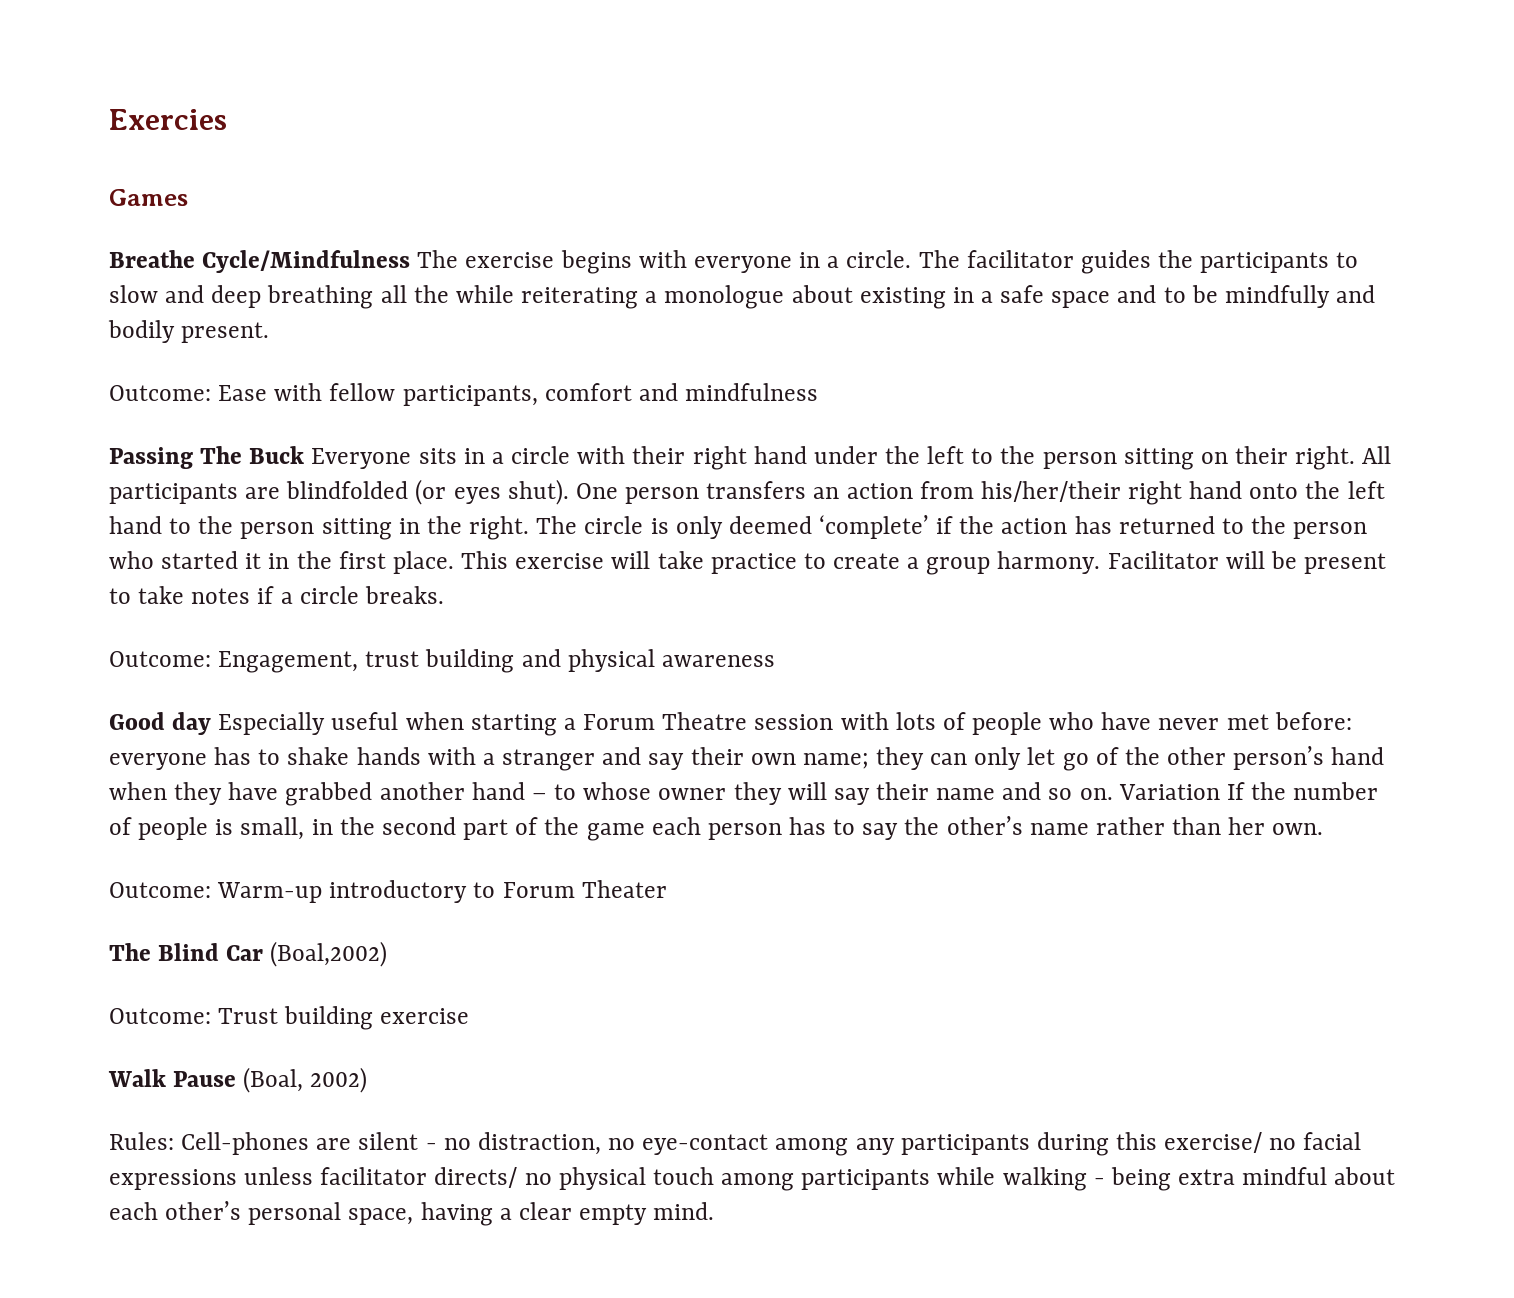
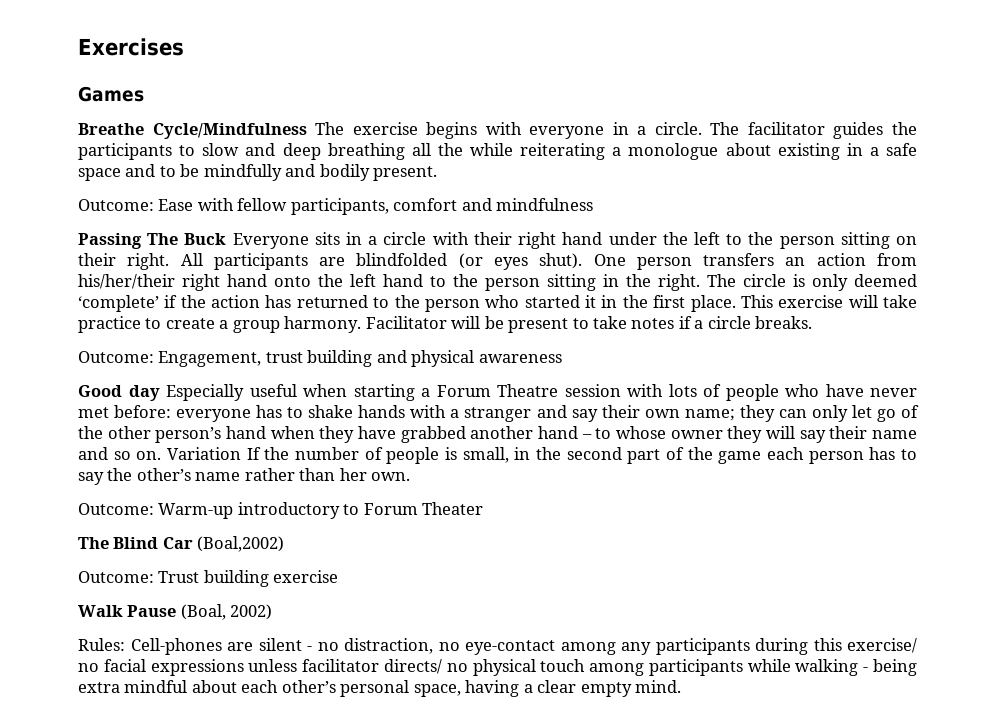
- Exercies
+ Exercises

